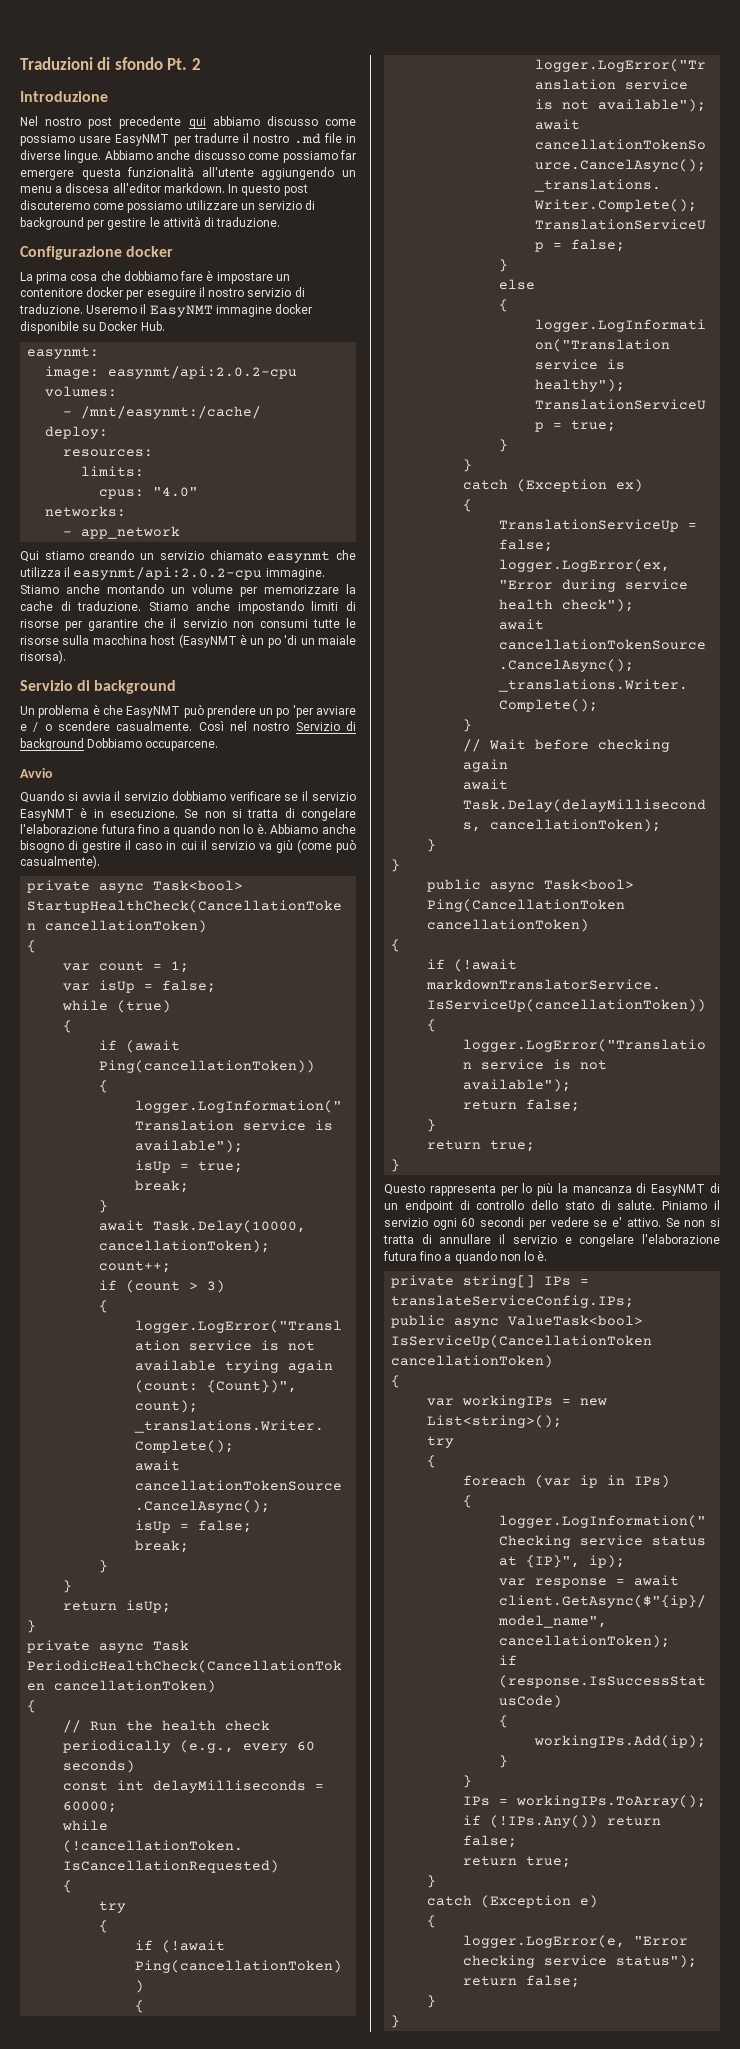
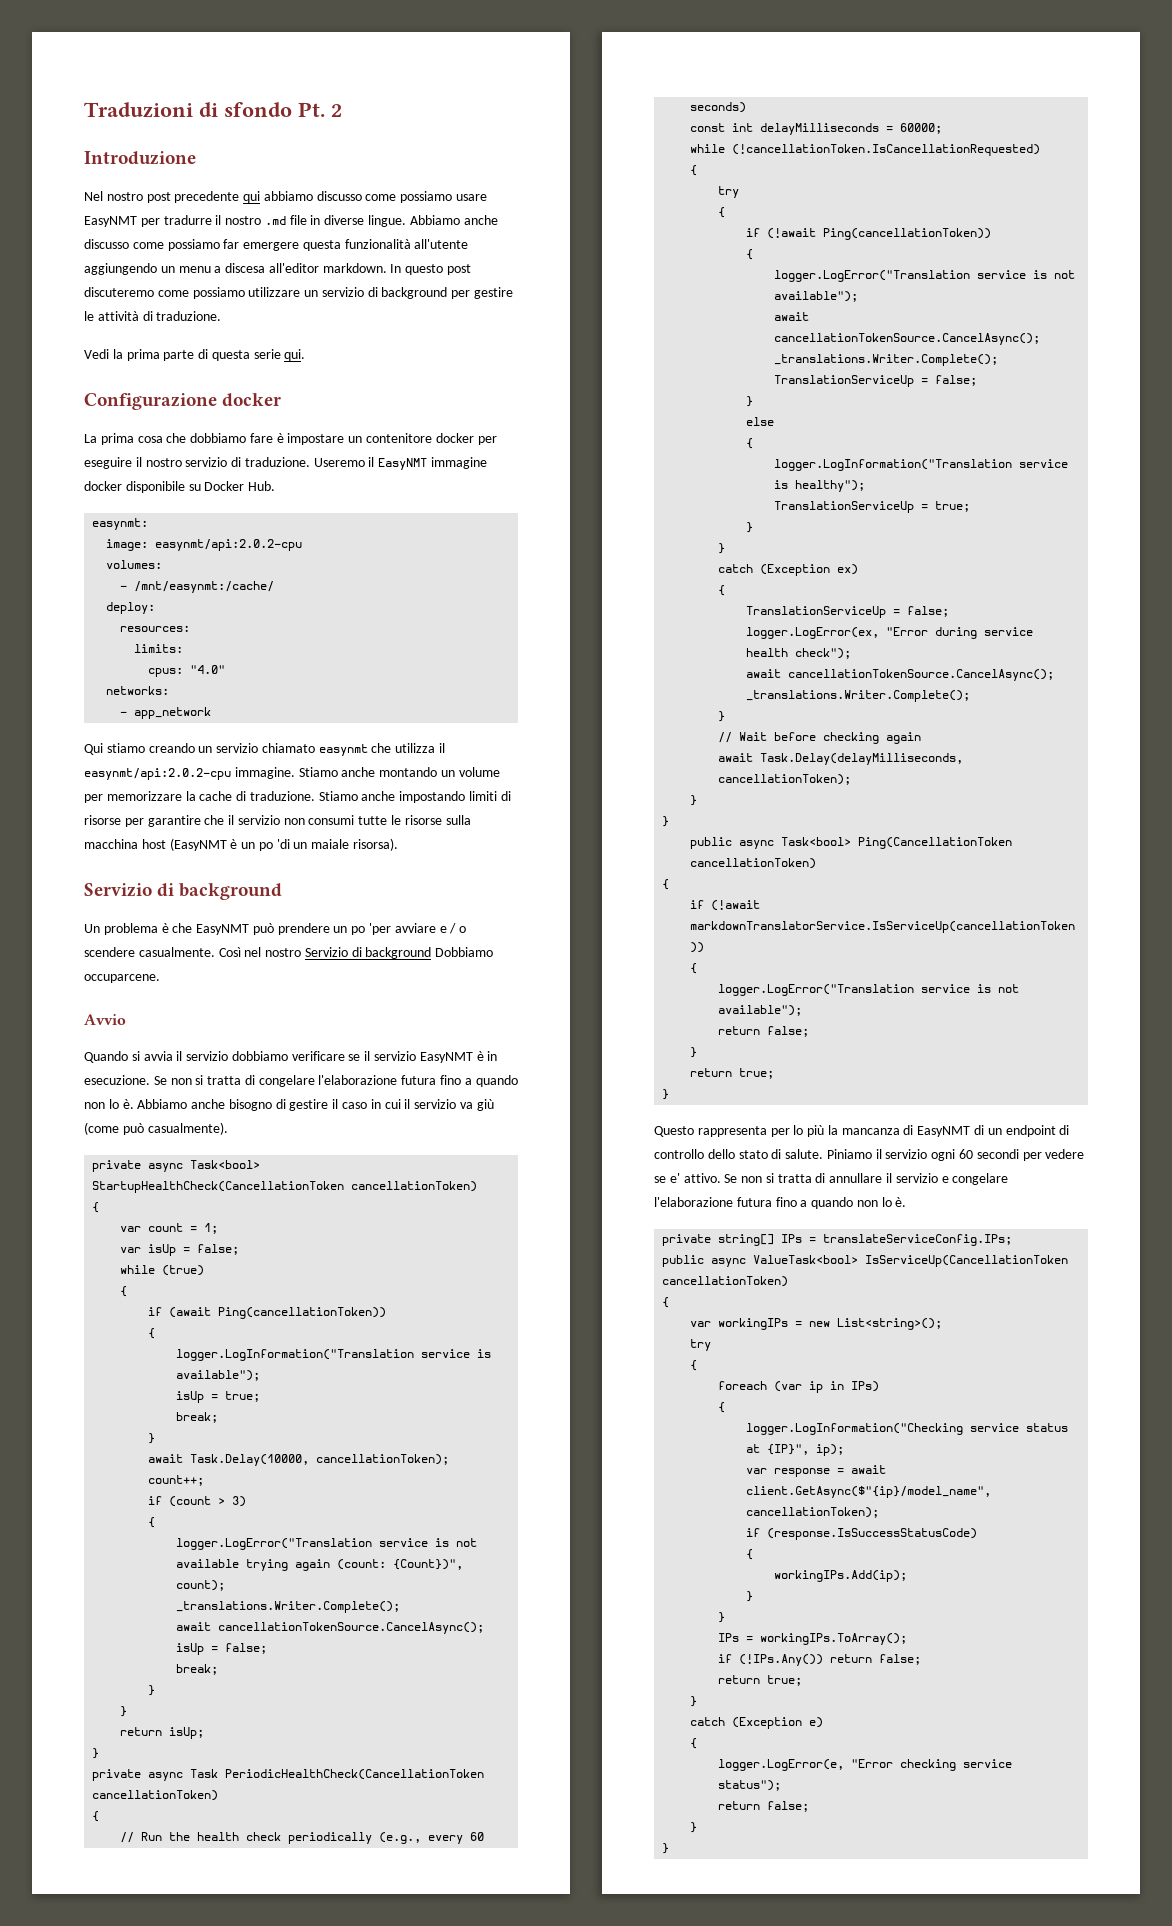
+ Vedi la prima parte di questa serie qui.

